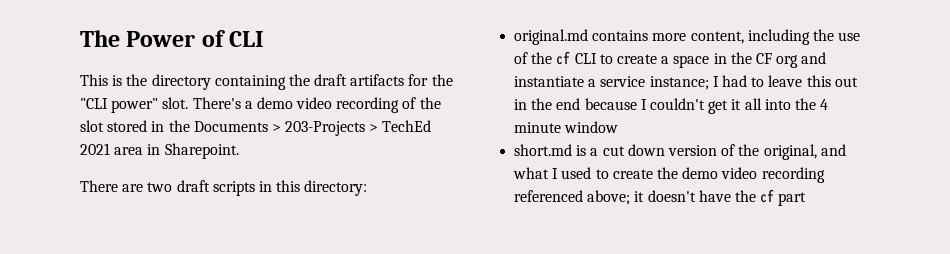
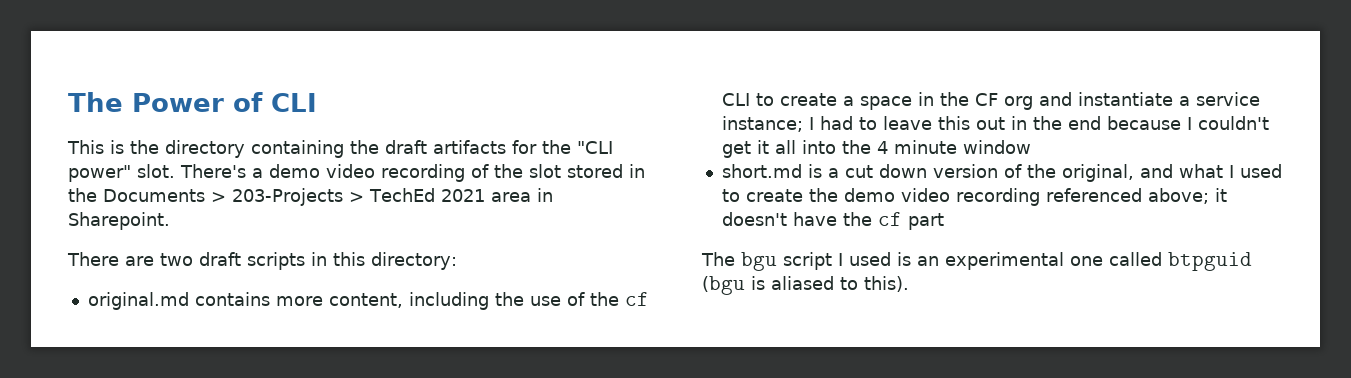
+ The bgu script I used is an experimental one called btpguid (bgu is aliased to this).

